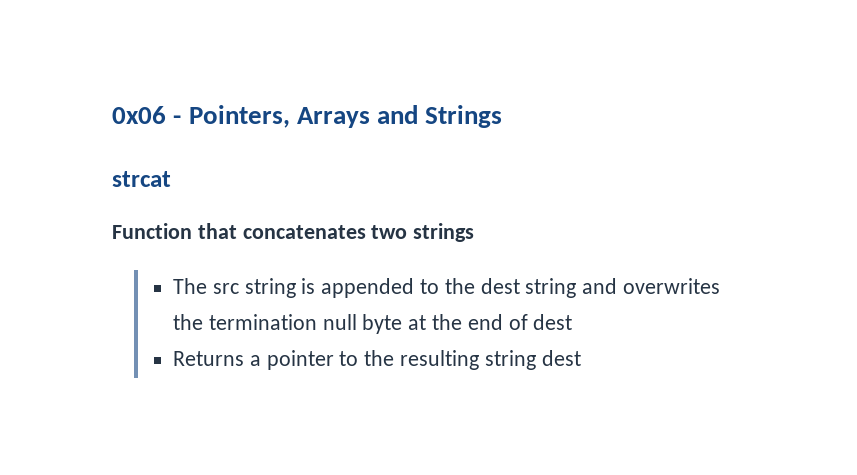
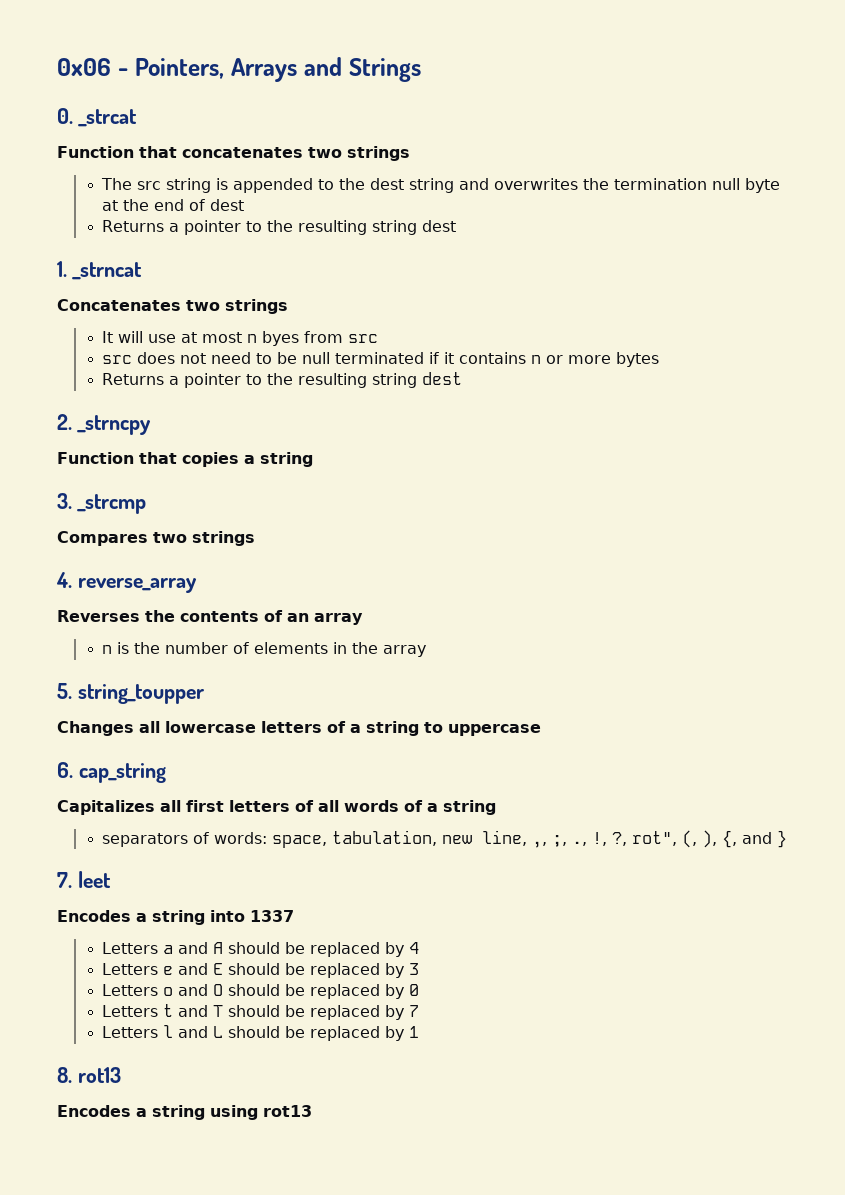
- strcat
+ 0. _strcat
+ 1. _strncat
+ Concatenates two strings
+ It will use at most n byes from src
+ src does not need to be null terminated if it contains n or more bytes
+ Returns a pointer to the resulting string dest
+ 2. _strncpy
+ Function that copies a string
+ 3. _strcmp
+ Compares two strings
+ 4. reverse_array
+ Reverses the contents of an array
+ n is the number of elements in the array
+ 5. string_toupper
+ Changes all lowercase letters of a string to uppercase
+ 6. cap_string
+ Capitalizes all first letters of all words of a string
+ separators of words: space, tabulation, new line, ,, ;, ., !, ?, rot", (, ), {, and }
+ 7. leet
+ Encodes a string into 1337
+ Letters a and A should be replaced by 4
+ Letters e and E should be replaced by 3
+ Letters o and O should be replaced by 0
+ Letters t and T should be replaced by 7
+ Letters l and L should be replaced by 1
+ 8. rot13
+ Encodes a string using rot13

